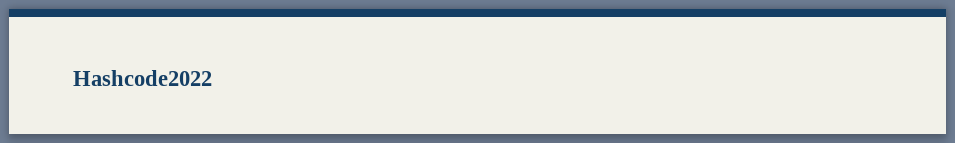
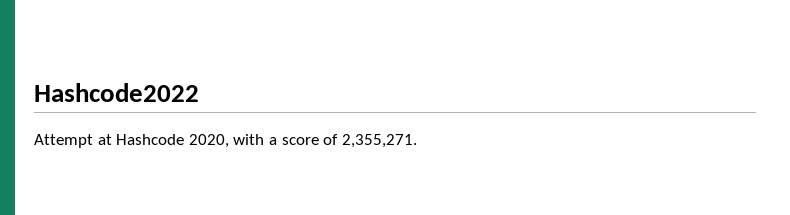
+ Attempt at Hashcode 2020, with a score of 2,355,271.

